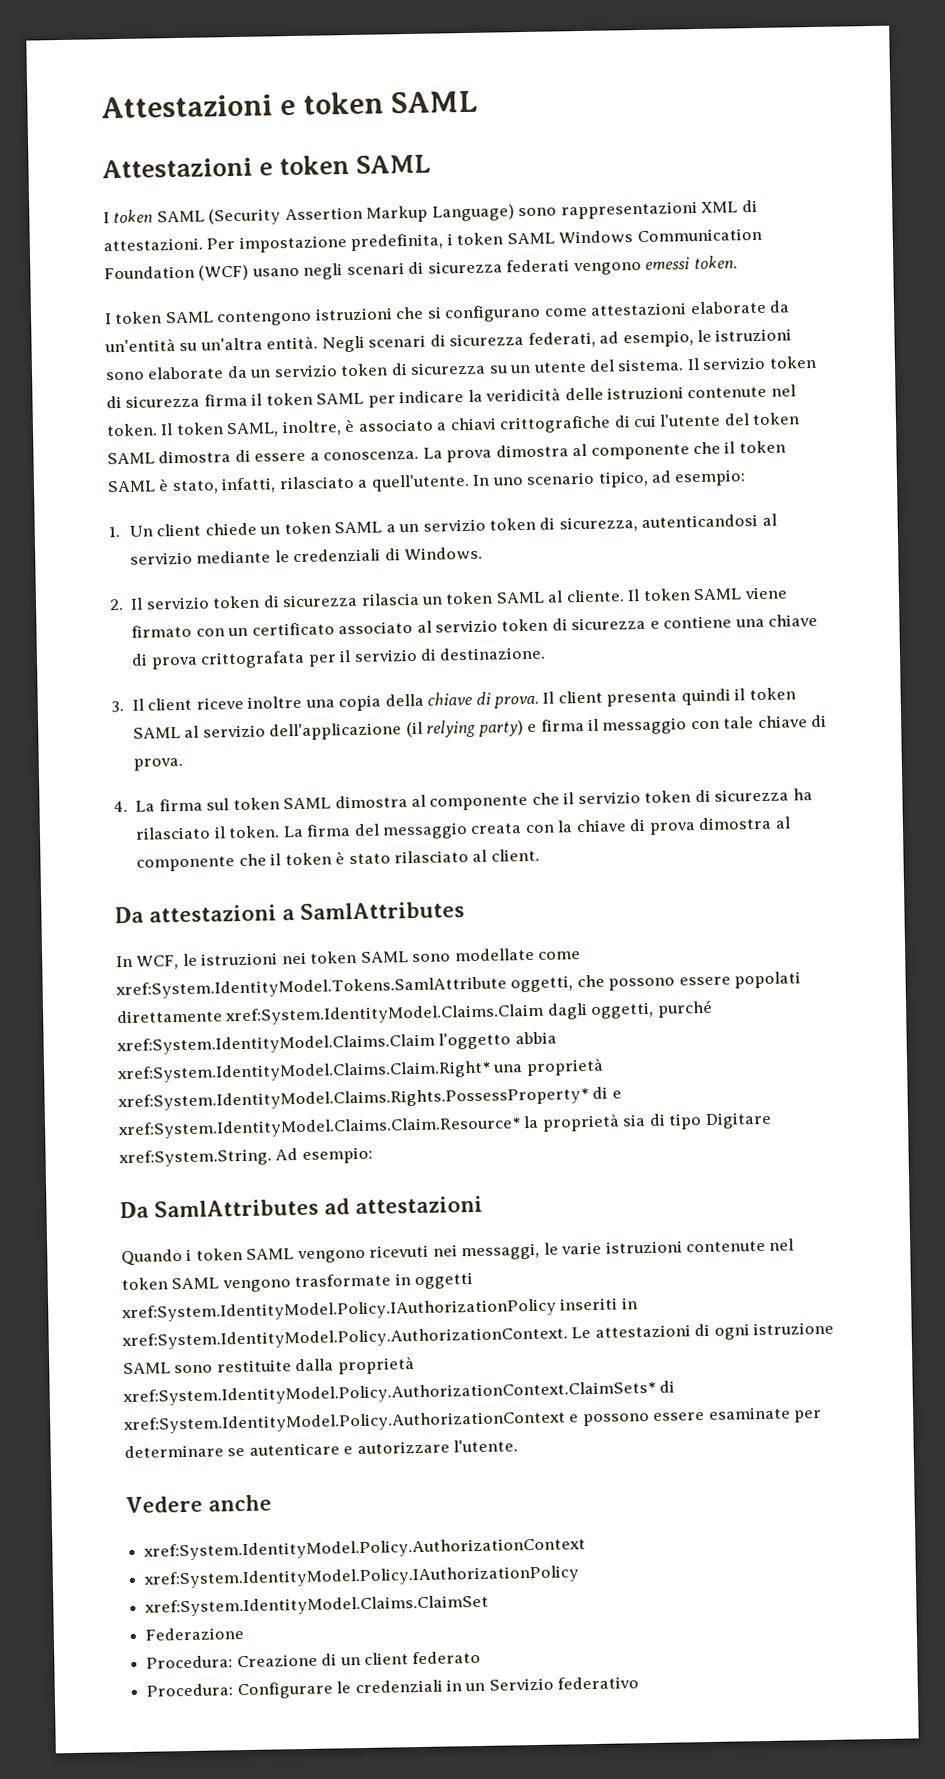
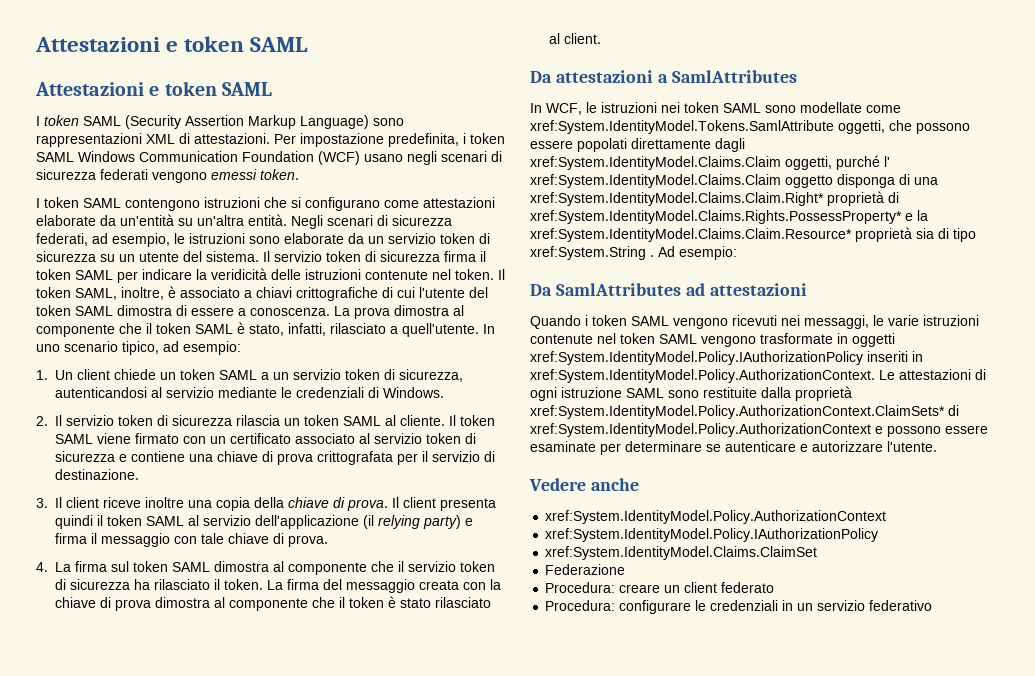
- In WCF, le istruzioni nei token SAML sono modellate come xref:System.IdentityModel.Tokens.SamlAttribute oggetti, che possono essere popolati direttamente xref:System.IdentityModel.Claims.Claim dagli oggetti, purché xref:System.IdentityModel.Claims.Claim l'oggetto abbia xref:System.IdentityModel.Claims.Claim.Right* una proprietà xref:System.IdentityModel.Claims.Rights.PossessProperty* di e xref:System.IdentityModel.Claims.Claim.Resource* la proprietà sia di tipo Digitare xref:System.String. Ad esempio:
+ In WCF, le istruzioni nei token SAML sono modellate come xref:System.IdentityModel.Tokens.SamlAttribute oggetti, che possono essere popolati direttamente dagli xref:System.IdentityModel.Claims.Claim oggetti, purché l' xref:System.IdentityModel.Claims.Claim oggetto disponga di una xref:System.IdentityModel.Claims.Claim.Right* proprietà di xref:System.IdentityModel.Claims.Rights.PossessProperty* e la xref:System.IdentityModel.Claims.Claim.Resource* proprietà sia di tipo xref:System.String . Ad esempio:
- Procedura: Creazione di un client federato
+ Procedura: creare un client federato
- Procedura: Configurare le credenziali in un Servizio federativo
+ Procedura: configurare le credenziali in un servizio federativo

